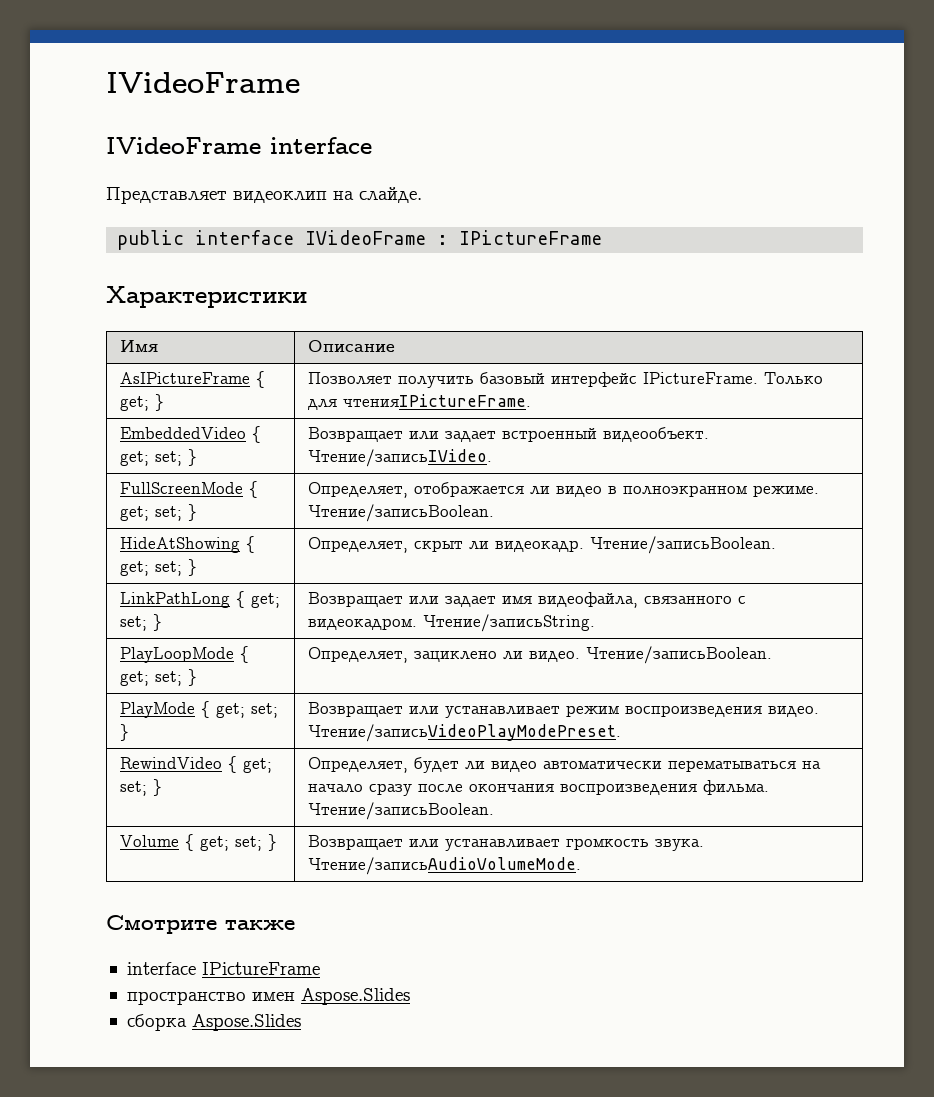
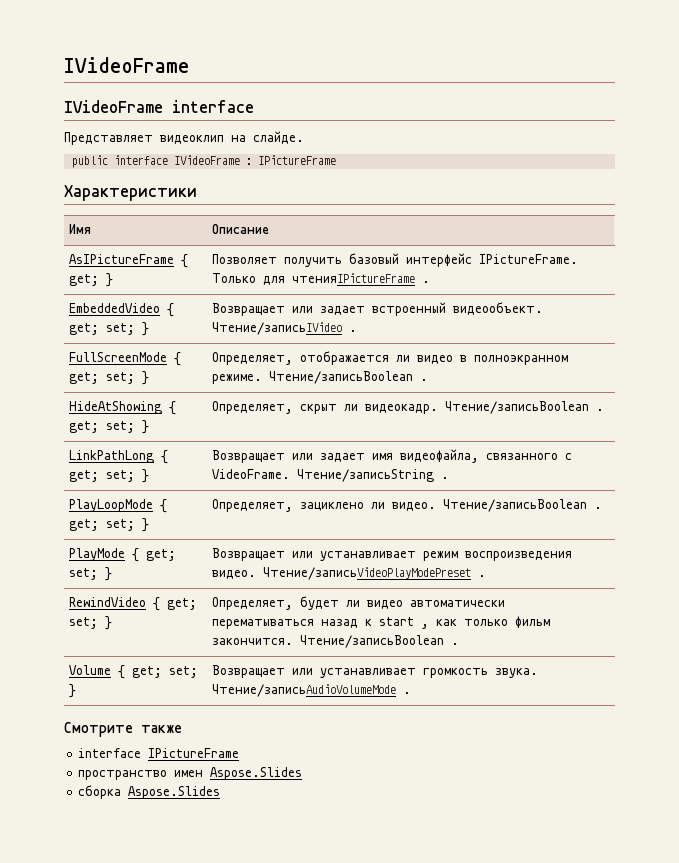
- AsIPictureFrame { get; } | Позволяет получить базовый интерфейс IPictureFrame. Только для чтенияIPictureFrame.
+ AsIPictureFrame { get; } | Позволяет получить базовый интерфейс IPictureFrame. Только для чтенияIPictureFrame .
- EmbeddedVideo { get; set; } | Возвращает или задает встроенный видеообъект. Чтение/записьIVideo.
+ EmbeddedVideo { get; set; } | Возвращает или задает встроенный видеообъект. Чтение/записьIVideo .
- FullScreenMode { get; set; } | Определяет, отображается ли видео в полноэкранном режиме. Чтение/записьBoolean.
+ FullScreenMode { get; set; } | Определяет, отображается ли видео в полноэкранном режиме. Чтение/записьBoolean .
- HideAtShowing { get; set; } | Определяет, скрыт ли видеокадр. Чтение/записьBoolean.
+ HideAtShowing { get; set; } | Определяет, скрыт ли видеокадр. Чтение/записьBoolean .
- LinkPathLong { get; set; } | Возвращает или задает имя видеофайла, связанного с видеокадром. Чтение/записьString.
+ LinkPathLong { get; set; } | Возвращает или задает имя видеофайла, связанного с VideoFrame. Чтение/записьString .
- PlayLoopMode { get; set; } | Определяет, зациклено ли видео. Чтение/записьBoolean.
+ PlayLoopMode { get; set; } | Определяет, зациклено ли видео. Чтение/записьBoolean .
- PlayMode { get; set; } | Возвращает или устанавливает режим воспроизведения видео. Чтение/записьVideoPlayModePreset.
+ PlayMode { get; set; } | Возвращает или устанавливает режим воспроизведения видео. Чтение/записьVideoPlayModePreset .
- RewindVideo { get; set; } | Определяет, будет ли видео автоматически перематываться на начало сразу после окончания воспроизведения фильма. Чтение/записьBoolean.
+ RewindVideo { get; set; } | Определяет, будет ли видео автоматически перематываться назад к start , как только фильм закончится. Чтение/записьBoolean .
- Volume { get; set; } | Возвращает или устанавливает громкость звука. Чтение/записьAudioVolumeMode.
+ Volume { get; set; } | Возвращает или устанавливает громкость звука. Чтение/записьAudioVolumeMode .

